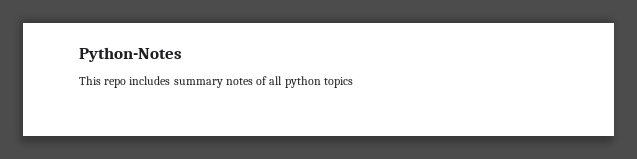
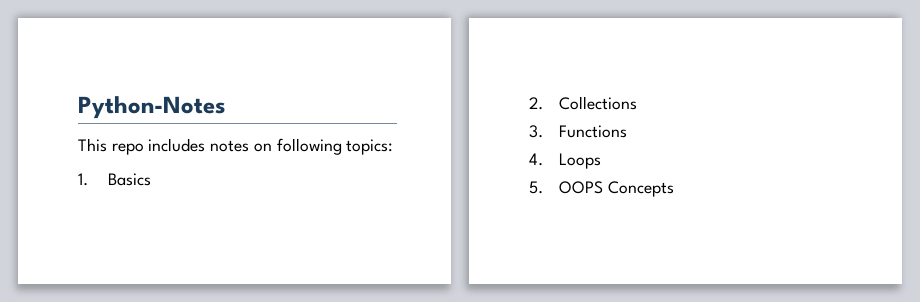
- This repo includes summary notes of all python topics
+ This repo includes notes on following topics:
+ 1. Basics
+ 2. Collections
+ 3. Functions
+ 4. Loops
+ 5. OOPS Concepts

